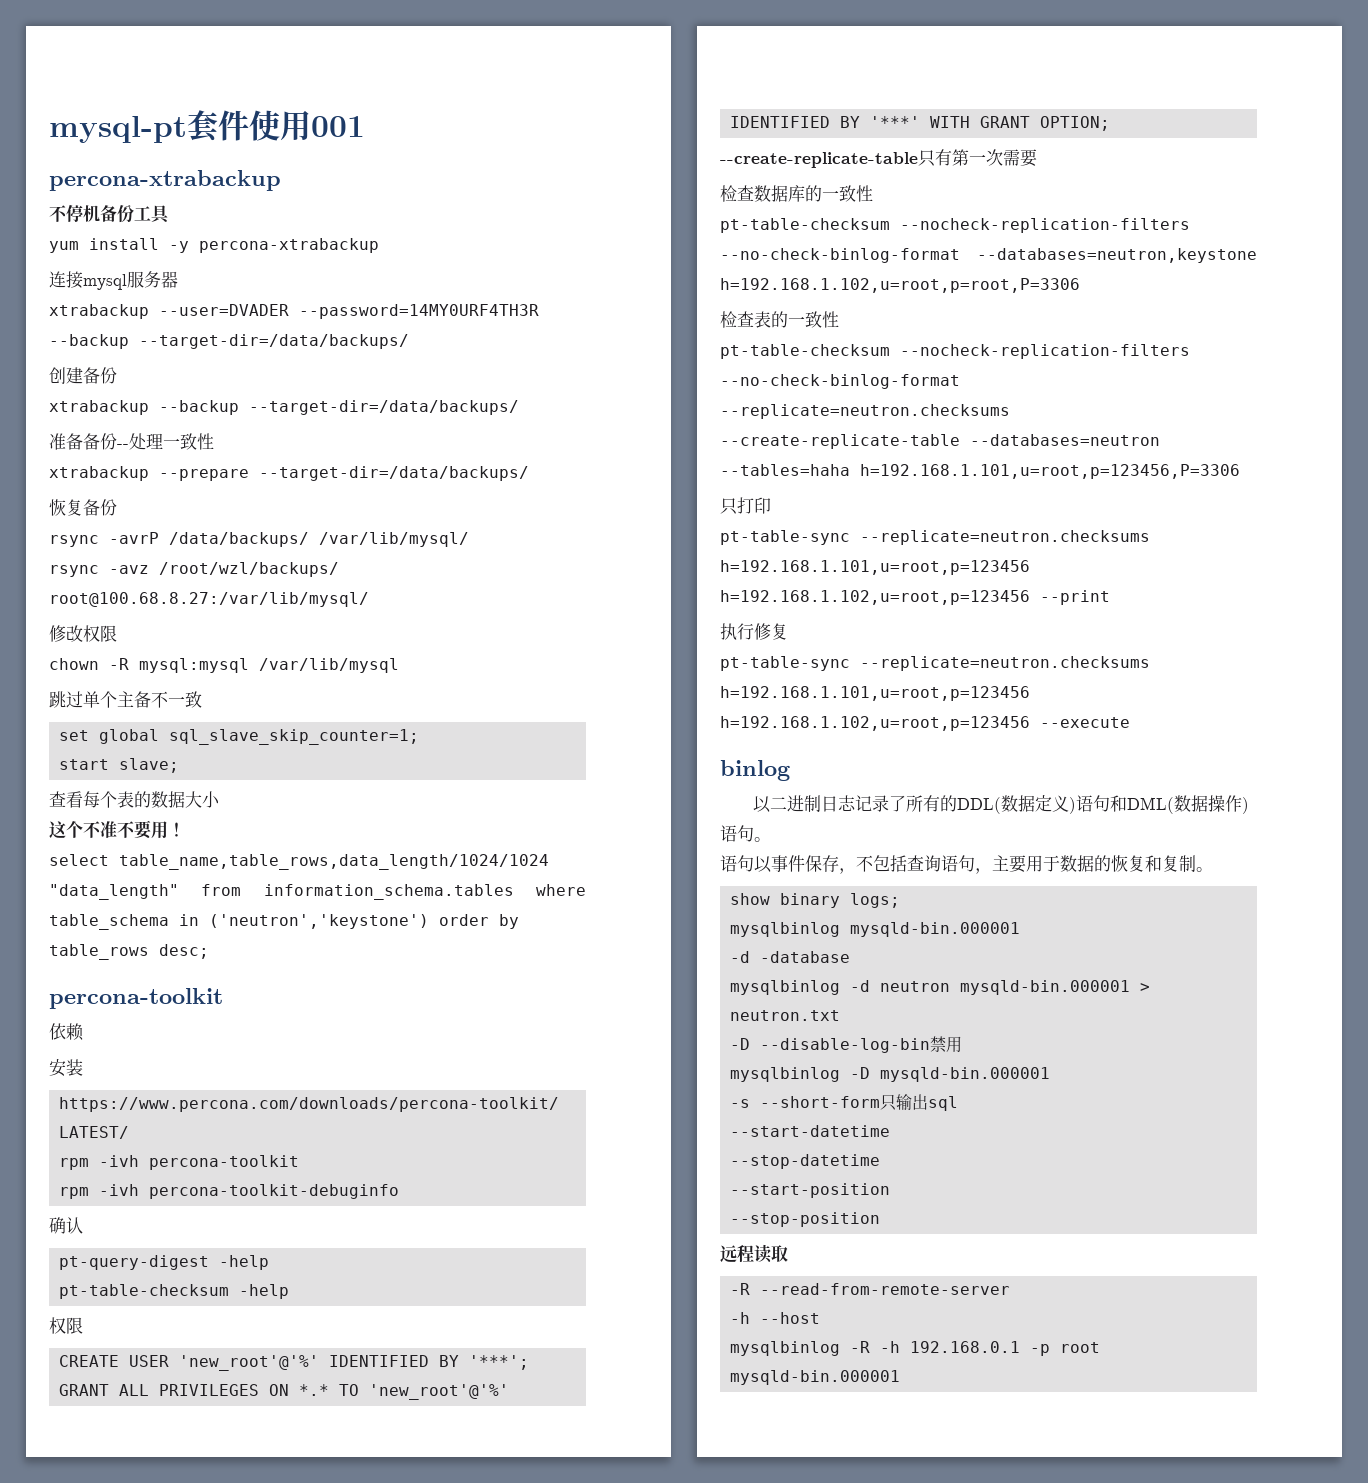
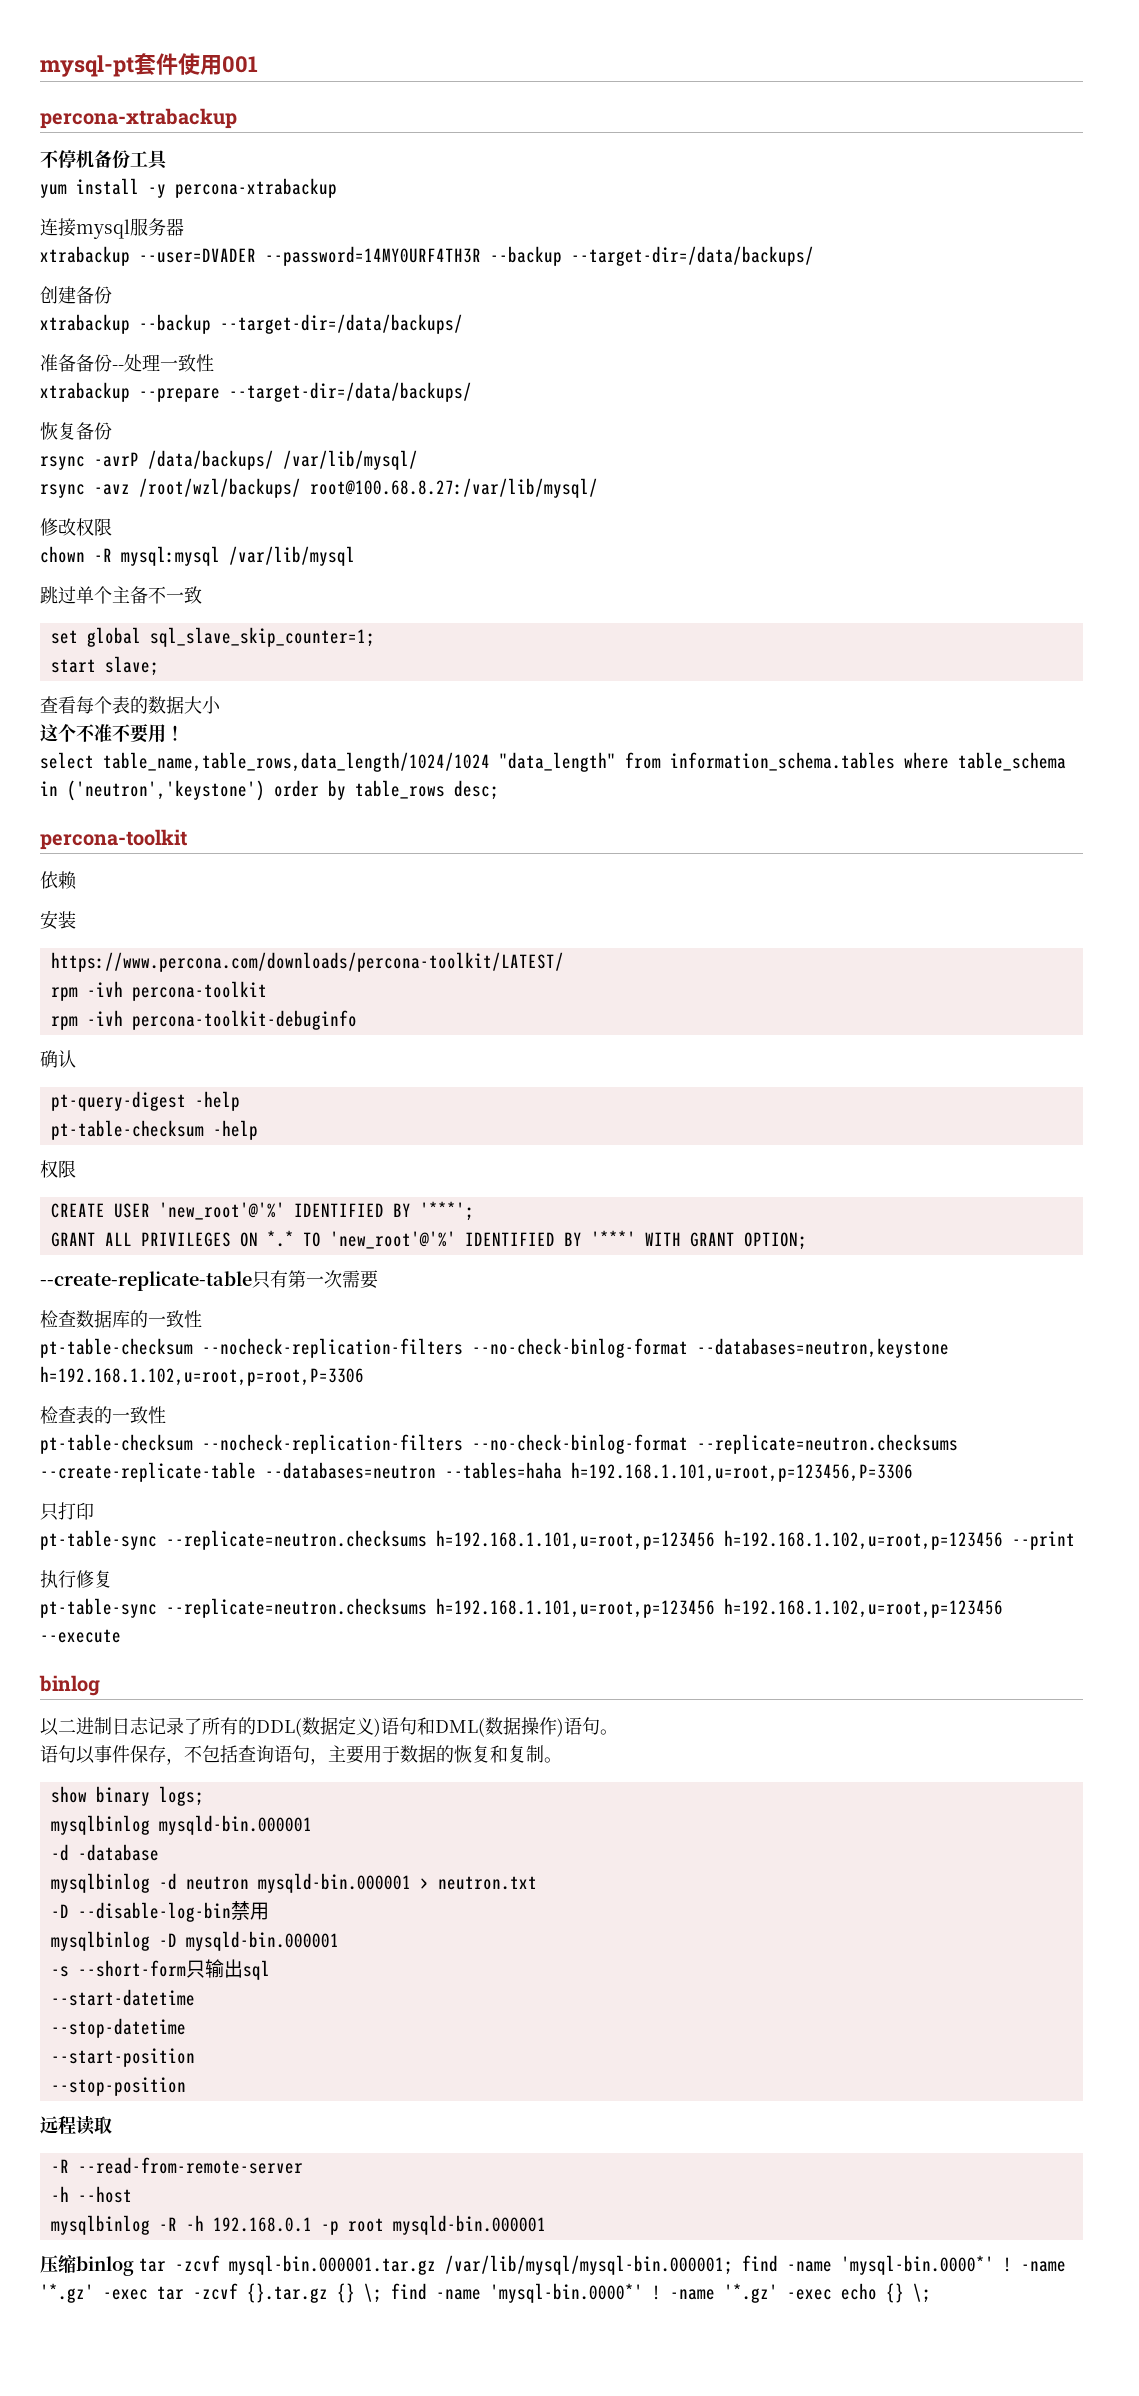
+ 压缩binlog tar -zcvf mysql-bin.000001.tar.gz /var/lib/mysql/mysql-bin.000001; find -name 'mysql-bin.0000*' ! -name '*.gz' -exec tar -zcvf {}.tar.gz {} \; find -name 'mysql-bin.0000*' ! -name '*.gz' -exec echo {} \;

